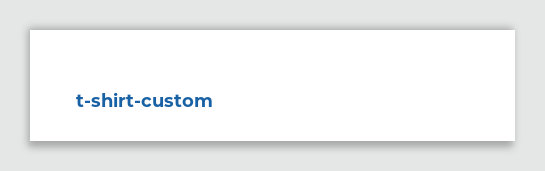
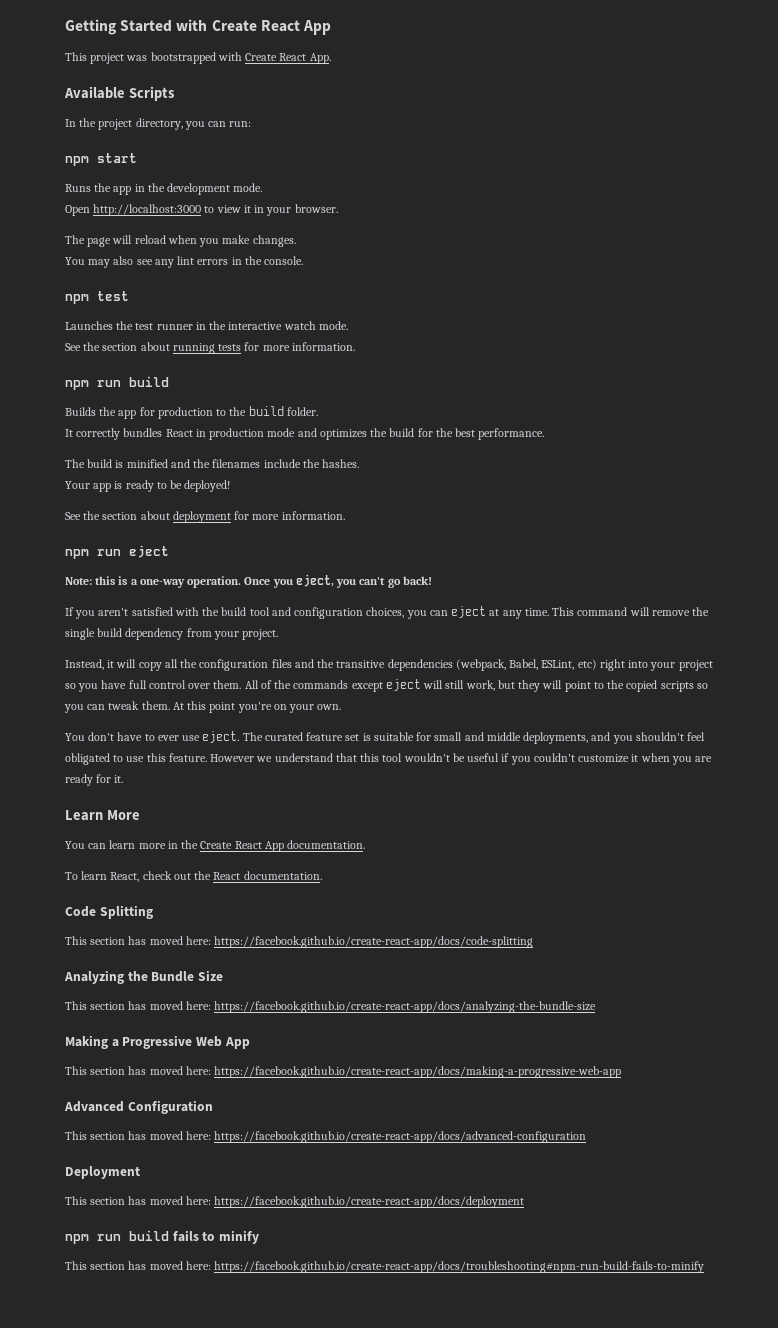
- t-shirt-custom
+ Getting Started with Create React App
+ This project was bootstrapped with Create React App.
+ Available Scripts
+ In the project directory, you can run:
+ npm start
+ Runs the app in the development mode.
+ Open http://localhost:3000 to view it in your browser.
+ The page will reload when you make changes.
+ You may also see any lint errors in the console.
+ npm test
+ Launches the test runner in the interactive watch mode.
+ See the section about running tests for more information.
+ npm run build
+ Builds the app for production to the build folder.
+ It correctly bundles React in production mode and optimizes the build for the best performance.
+ The build is minified and the filenames include the hashes.
+ Your app is ready to be deployed!
+ See the section about deployment for more information.
+ npm run eject
+ Note: this is a one-way operation. Once you eject, you can't go back!
+ If you aren't satisfied with the build tool and configuration choices, you can eject at any time. This command will remove the single build dependency from your project.
+ Instead, it will copy all the configuration files and the transitive dependencies (webpack, Babel, ESLint, etc) right into your project so you have full control over them. All of the commands except eject will still work, but they will point to the copied scripts so you can tweak them. At this point you're on your own.
+ You don't have to ever use eject. The curated feature set is suitable for small and middle deployments, and you shouldn't feel obligated to use this feature. However we understand that this tool wouldn't be useful if you couldn't customize it when you are ready for it.
+ Learn More
+ You can learn more in the Create React App documentation.
+ To learn React, check out the React documentation.
+ Code Splitting
+ This section has moved here: https://facebook.github.io/create-react-app/docs/code-splitting
+ Analyzing the Bundle Size
+ This section has moved here: https://facebook.github.io/create-react-app/docs/analyzing-the-bundle-size
+ Making a Progressive Web App
+ This section has moved here: https://facebook.github.io/create-react-app/docs/making-a-progressive-web-app
+ Advanced Configuration
+ This section has moved here: https://facebook.github.io/create-react-app/docs/advanced-configuration
+ Deployment
+ This section has moved here: https://facebook.github.io/create-react-app/docs/deployment
+ npm run build fails to minify
+ This section has moved here: https://facebook.github.io/create-react-app/docs/troubleshooting#npm-run-build-fails-to-minify

